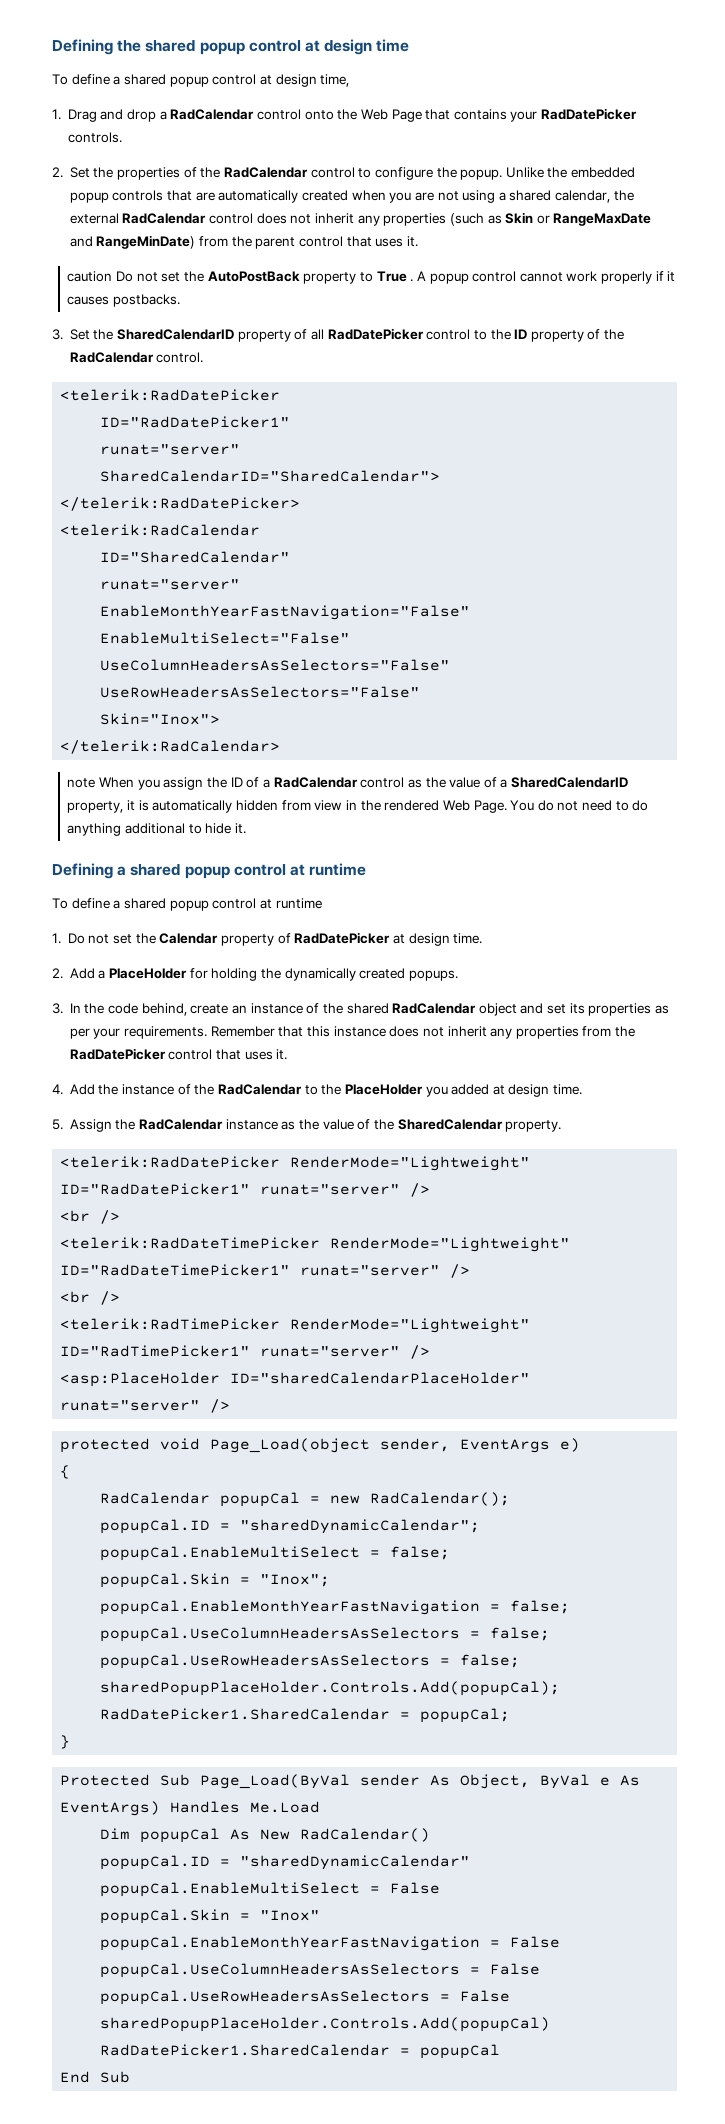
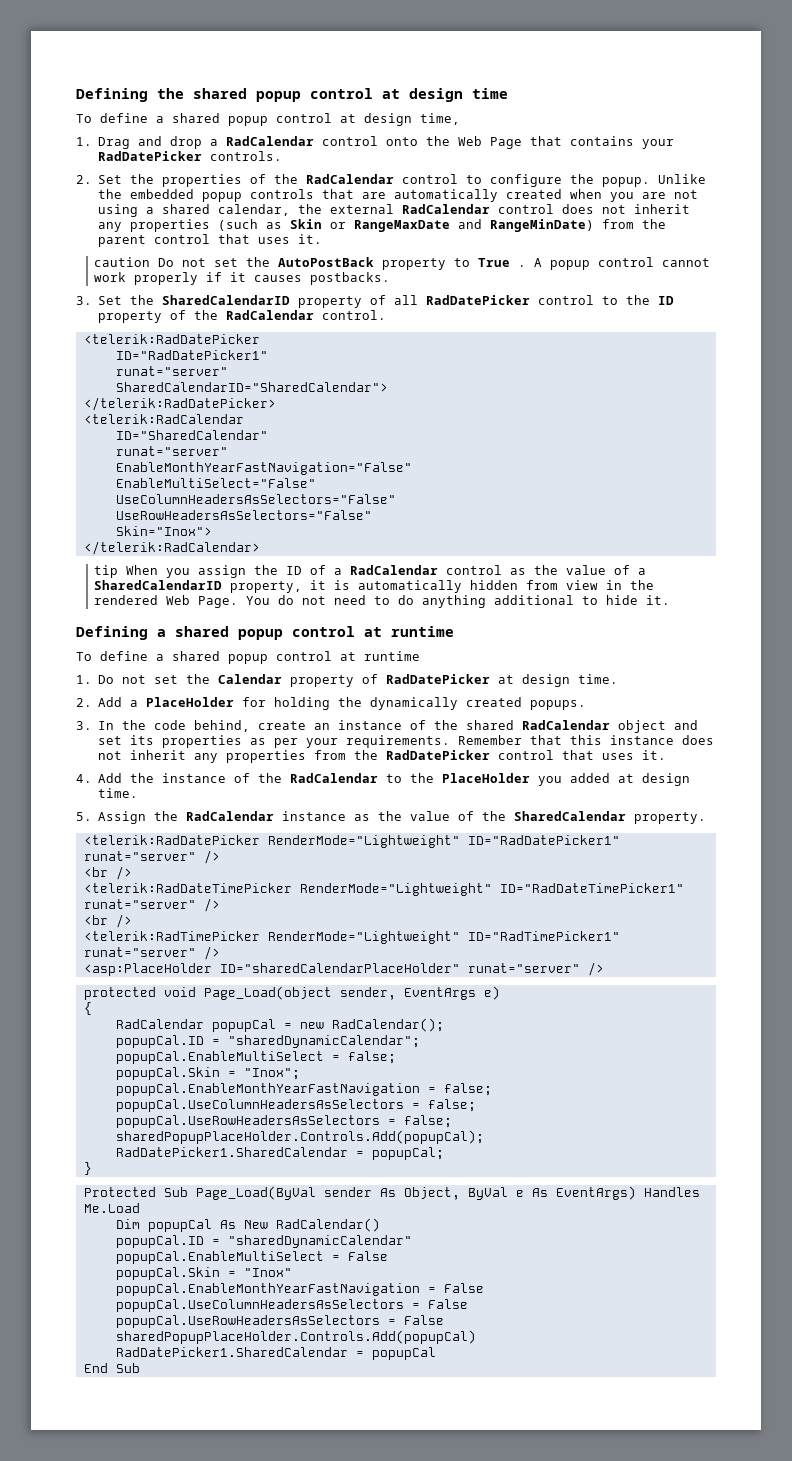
- note When you assign the ID of a RadCalendar control as the value of a SharedCalendarID property, it is automatically hidden from view in the rendered Web Page.
+ tip When you assign the ID of a RadCalendar control as the value of a SharedCalendarID property, it is automatically hidden from view in the rendered Web Page.

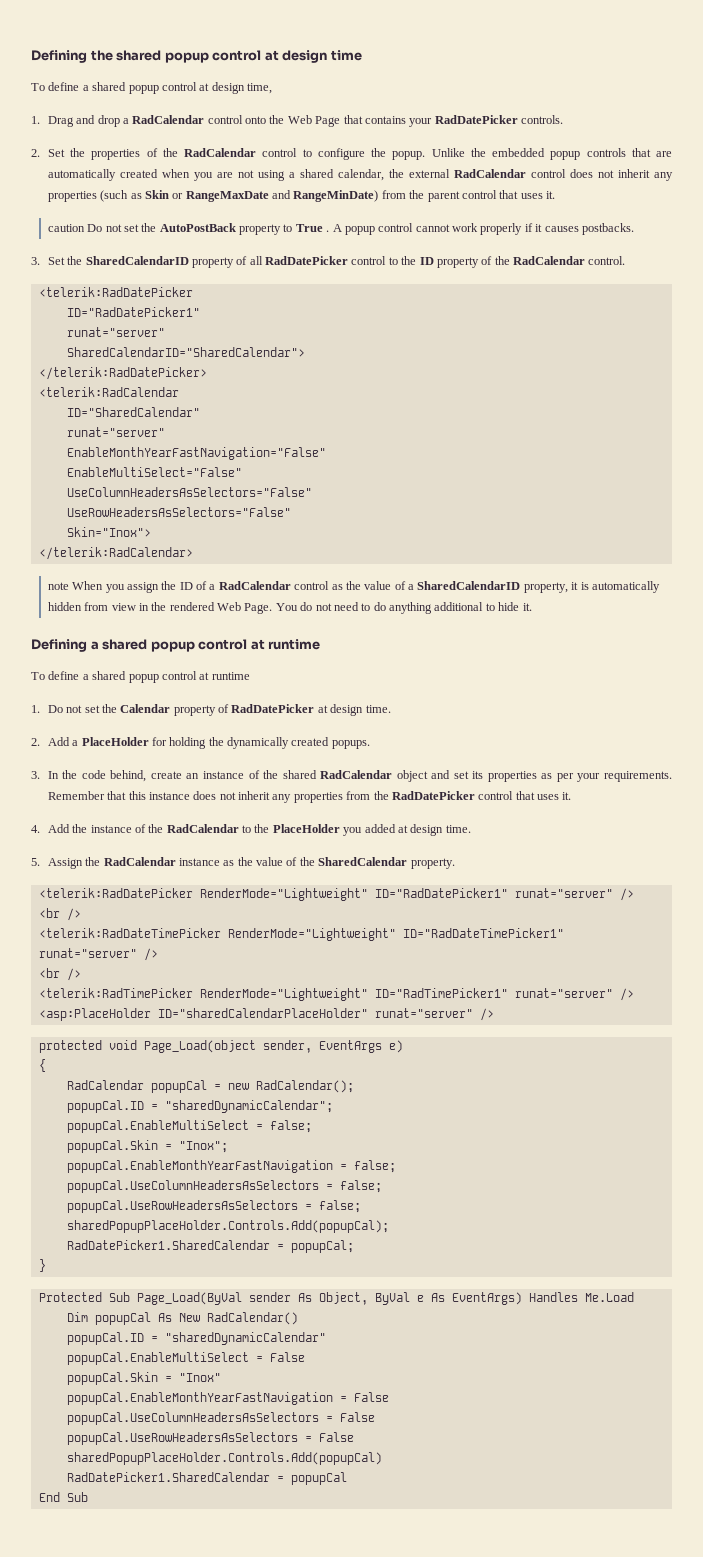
- tip When you assign the ID of a RadCalendar control as the value of a SharedCalendarID property, it is automatically hidden from view in the rendered Web Page.
+ note When you assign the ID of a RadCalendar control as the value of a SharedCalendarID property, it is automatically hidden from view in the rendered Web Page.

